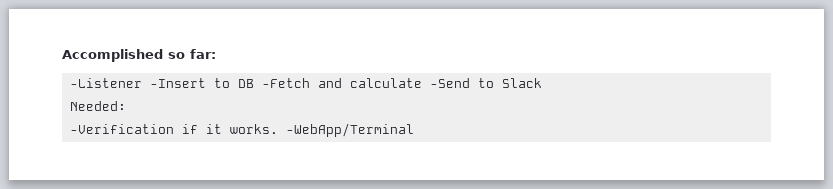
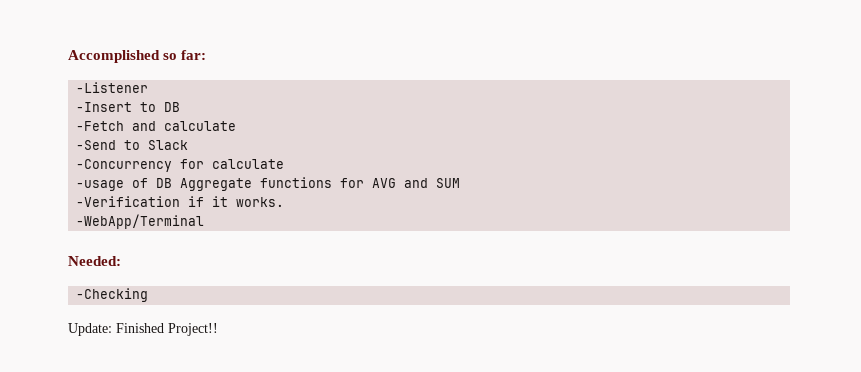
- -Listener -Insert to DB -Fetch and calculate -Send to Slack
+ -Listener
+ -Insert to DB
+ -Fetch and calculate
+ -Send to Slack
- Needed:
+ -Concurrency for calculate
+ -usage of DB Aggregate functions for AVG and SUM
- -Verification if it works. -WebApp/Terminal
+ -Verification if it works.
+ -WebApp/Terminal
+ Needed:
+ -Checking
+ Update: Finished Project!!

